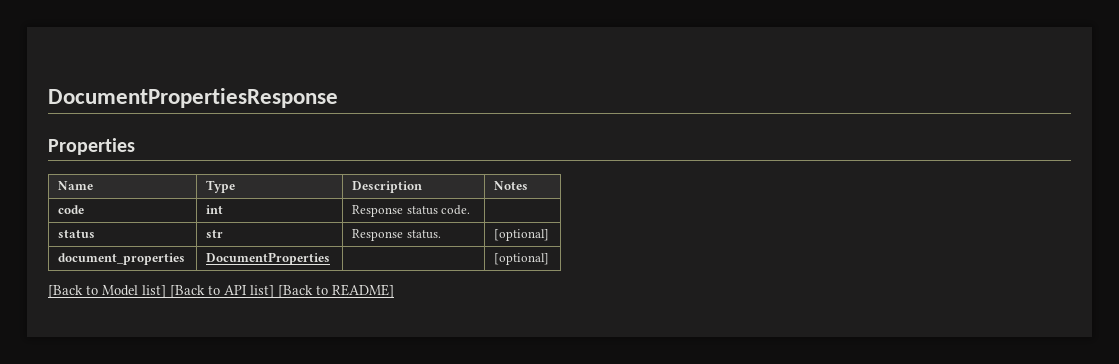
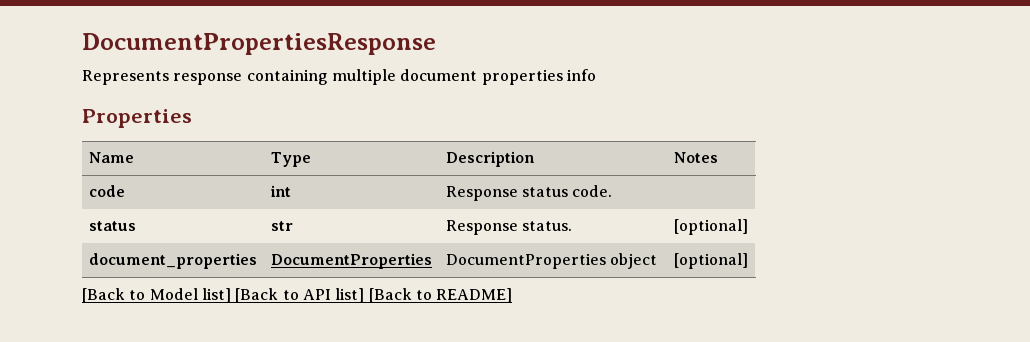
+ Represents response containing multiple document properties info
- document_properties | DocumentProperties | | [optional]
+ document_properties | DocumentProperties | DocumentProperties object | [optional]

